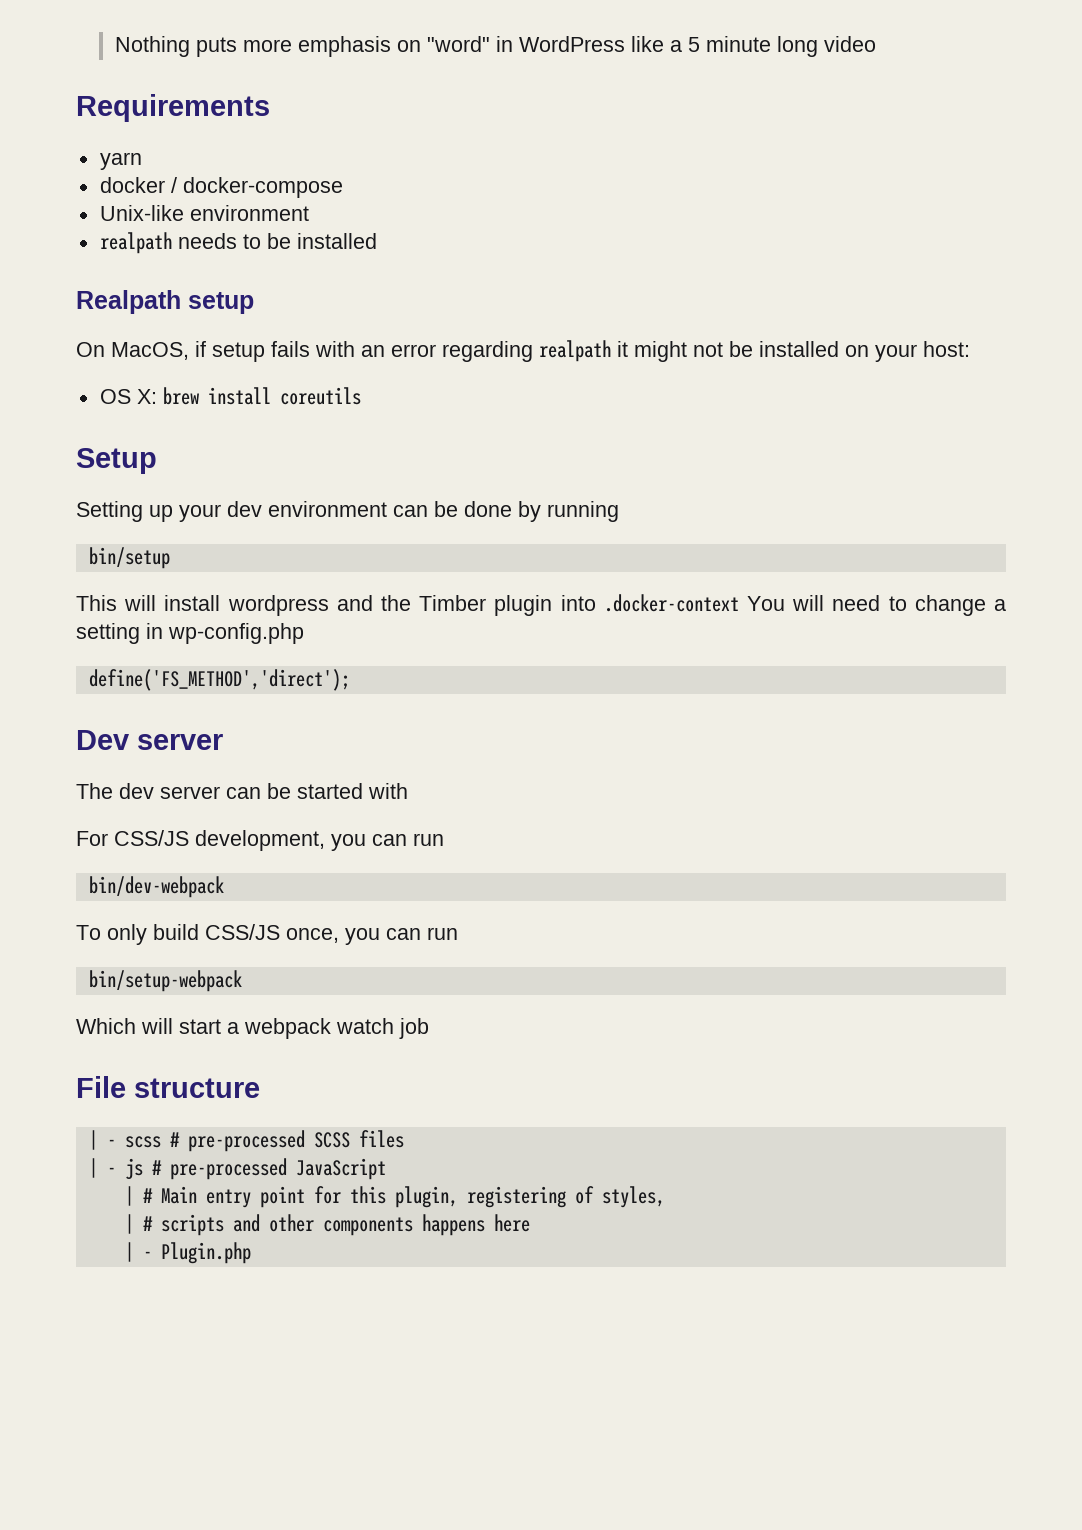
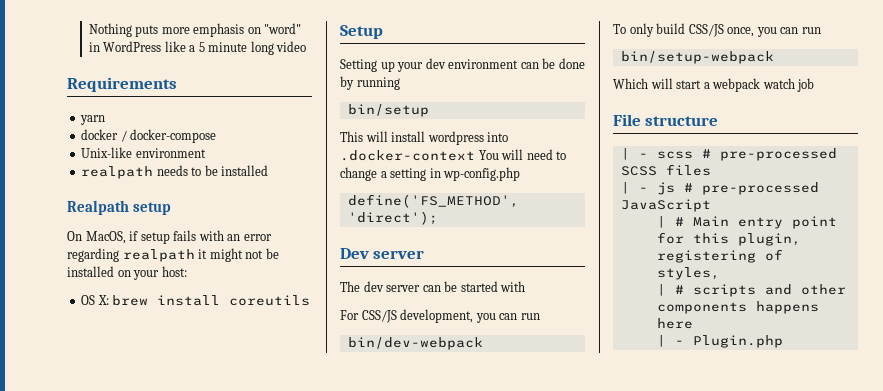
- This will install wordpress and the Timber plugin into .docker-context You will need to change a setting in wp-config.php
+ This will install wordpress into .docker-context You will need to change a setting in wp-config.php

